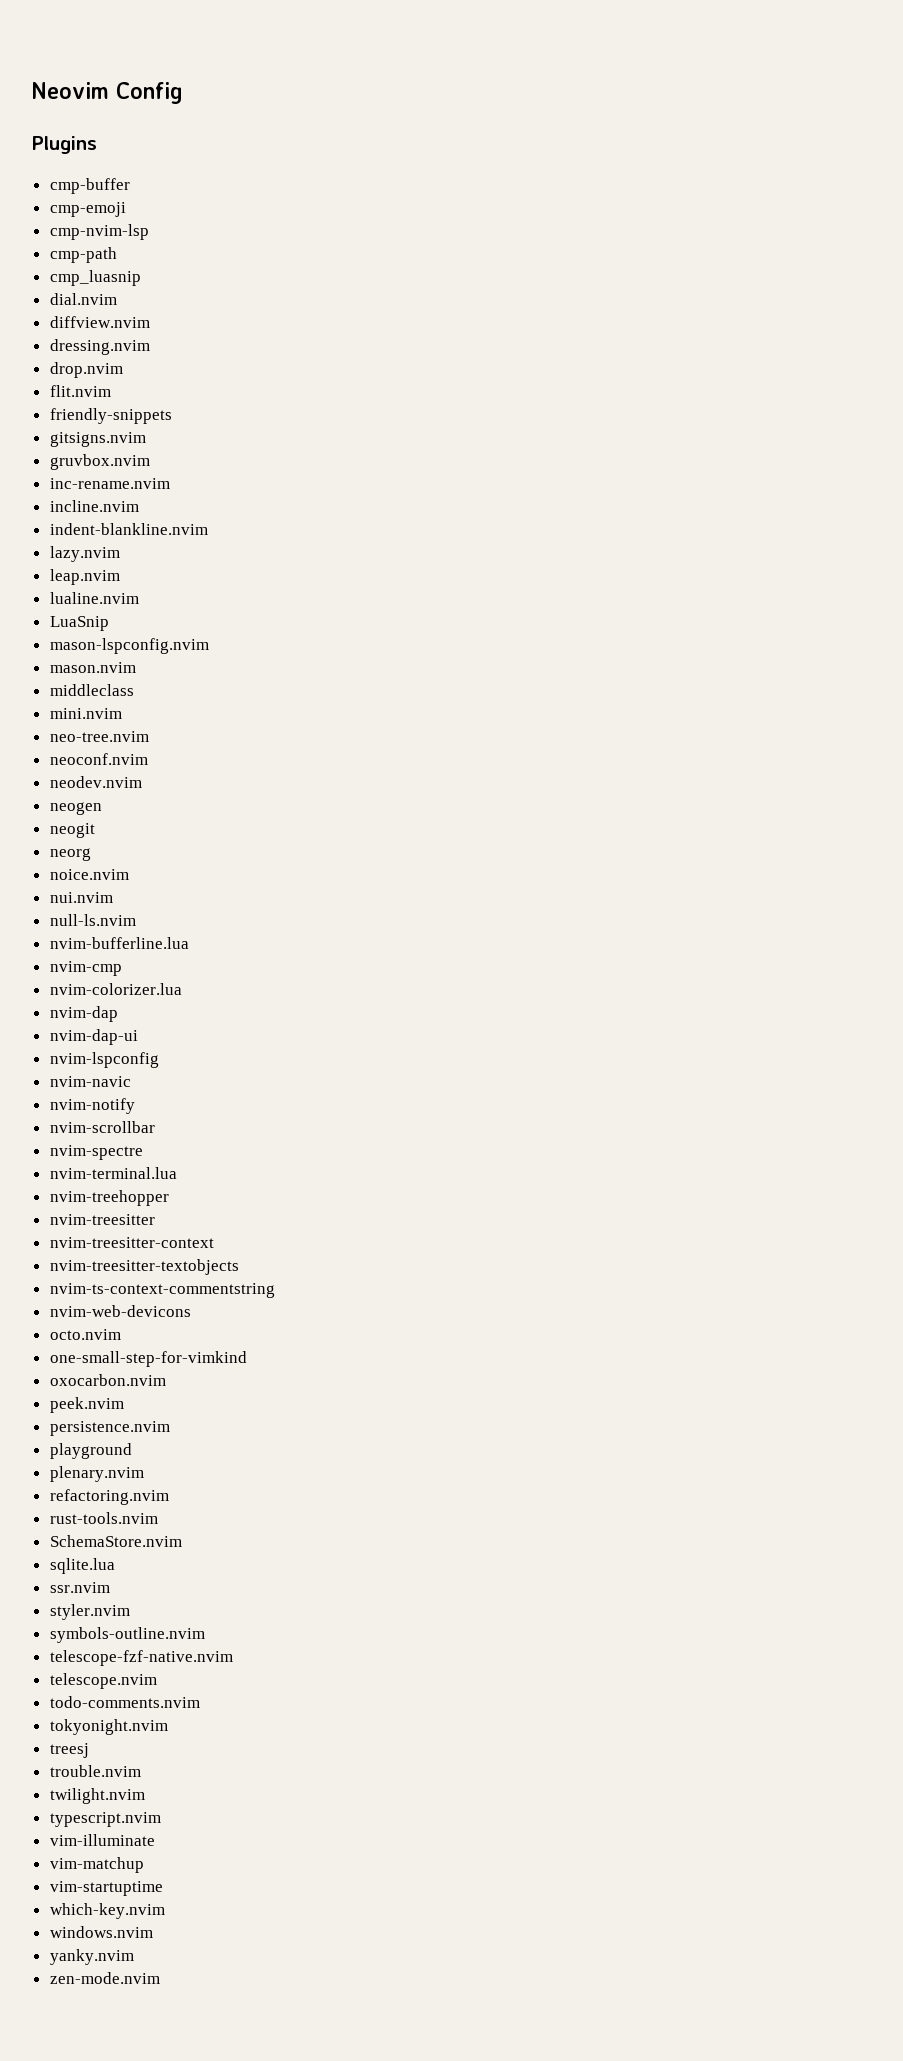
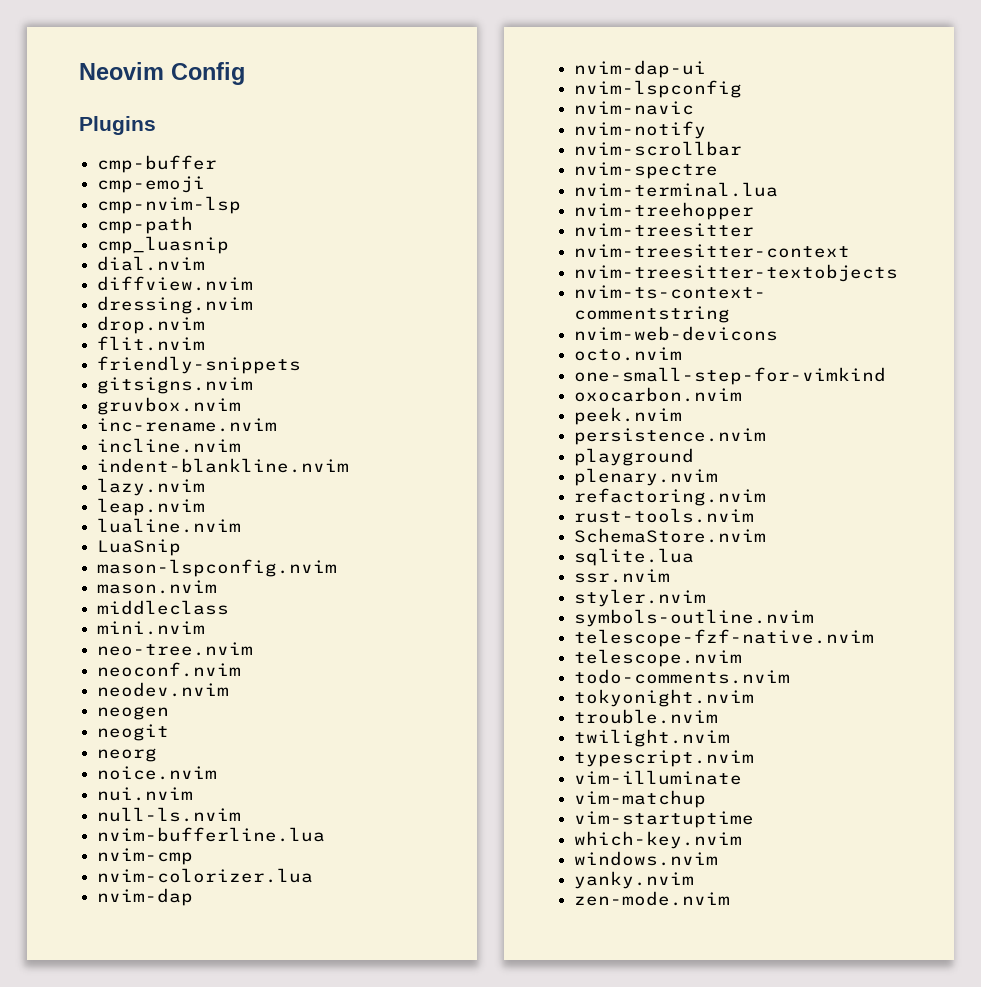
- treesj

